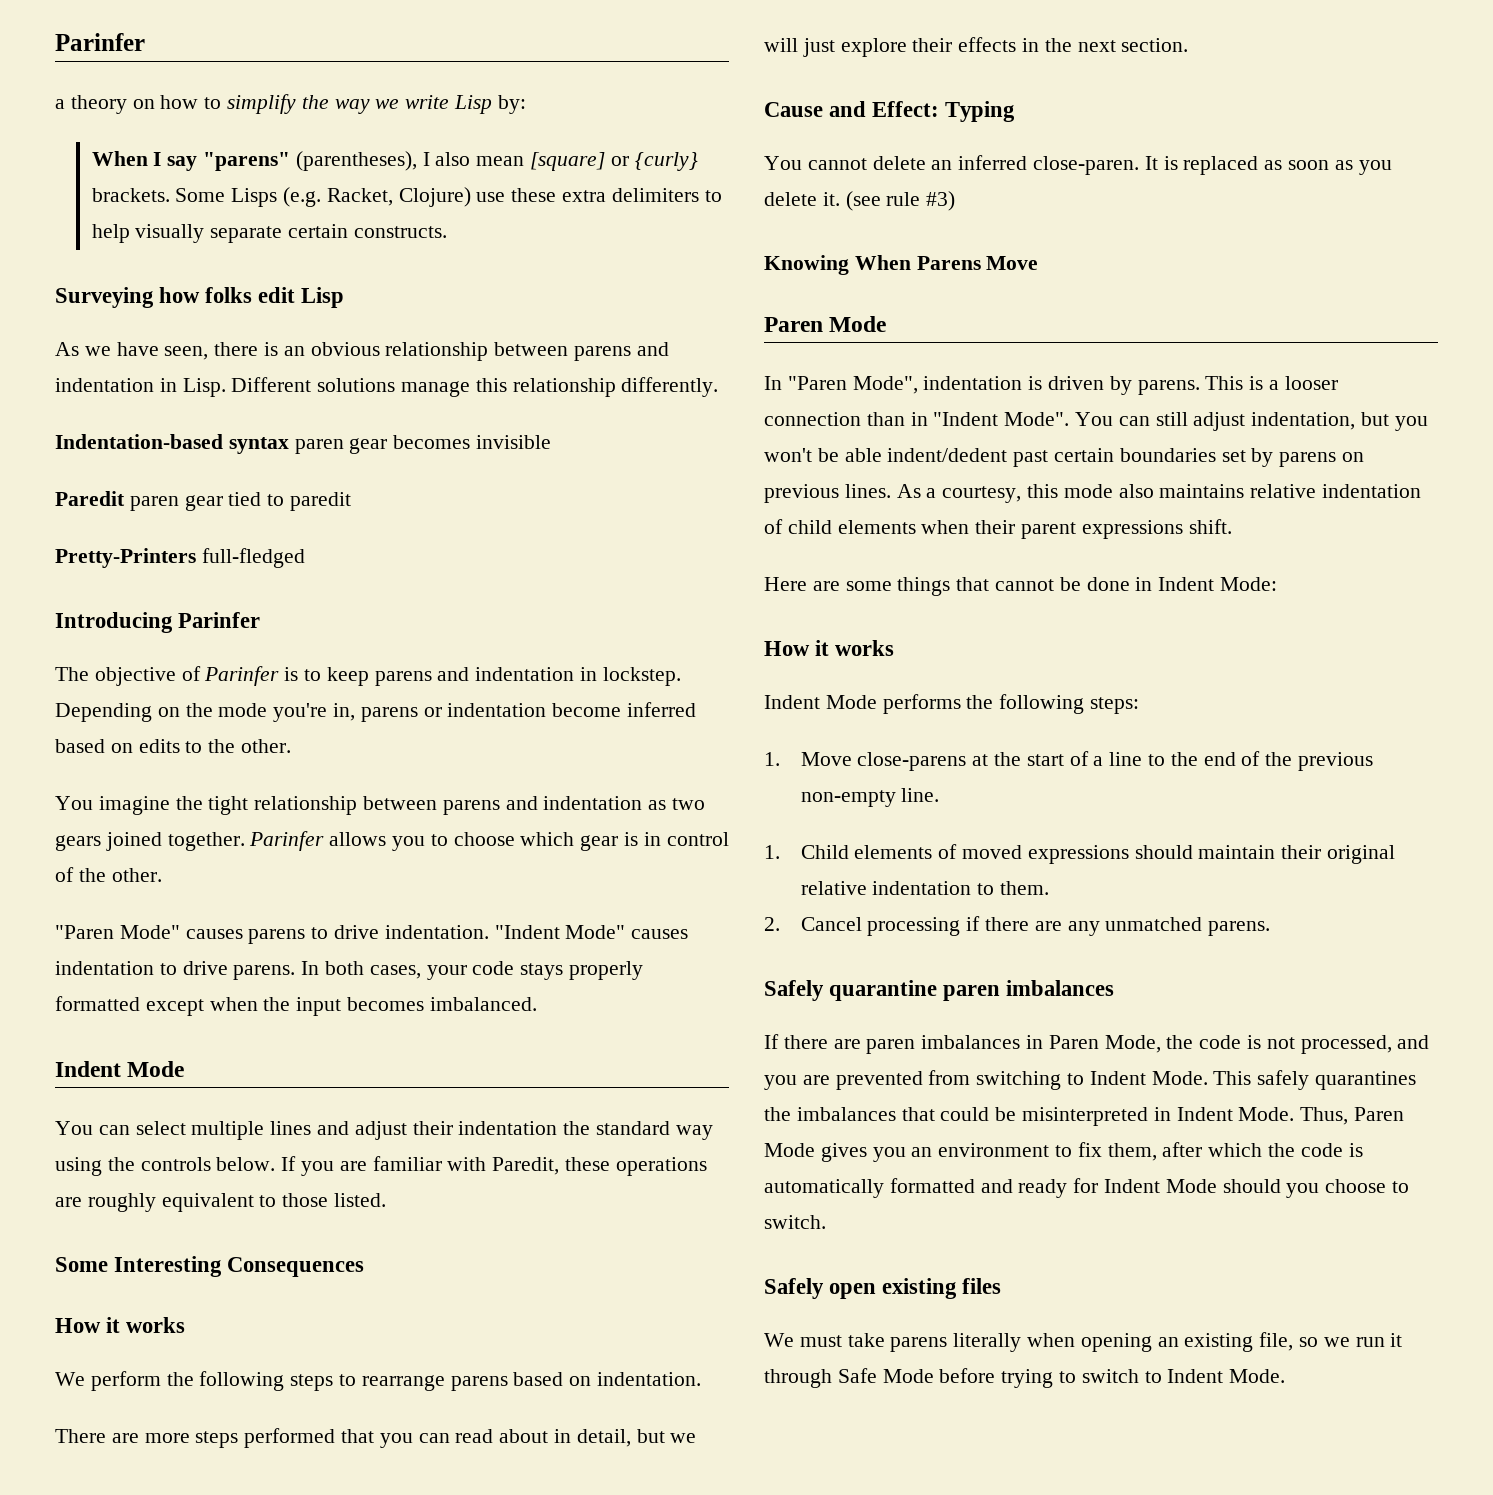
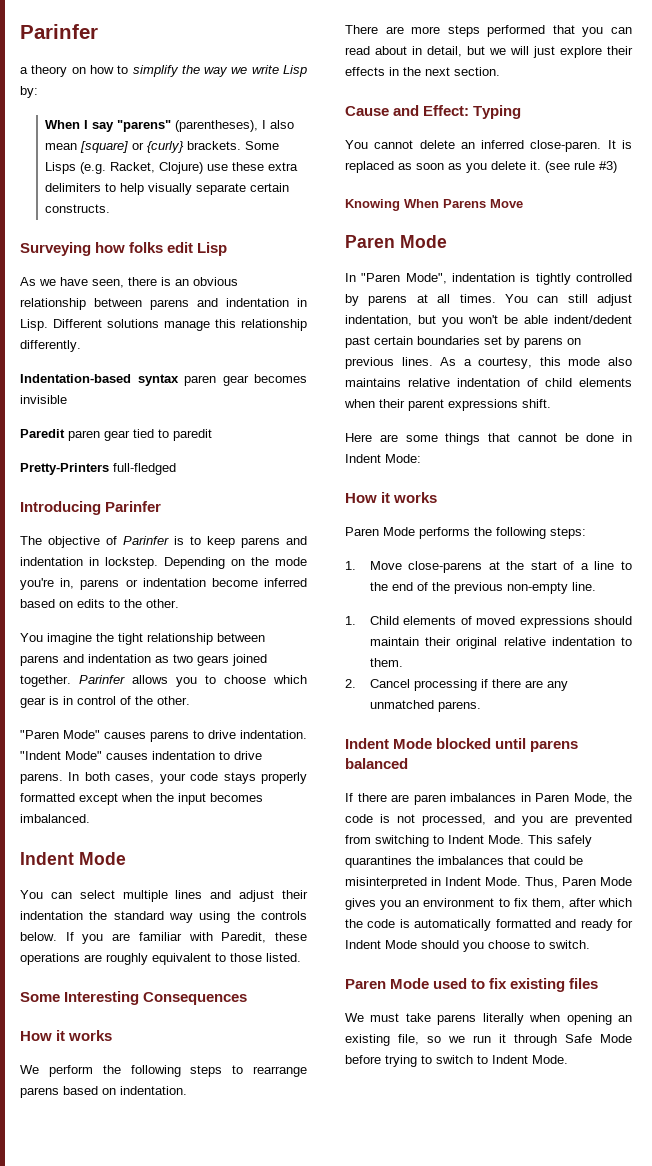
- In "Paren Mode", indentation is driven by parens. This is a looser connection than in "Indent Mode".
+ In "Paren Mode", indentation is tightly controlled by parens at all times.
- Indent Mode performs the following steps:
+ Paren Mode performs the following steps:
- Safely quarantine paren imbalances
+ Indent Mode blocked until parens balanced
- Safely open existing files
+ Paren Mode used to fix existing files

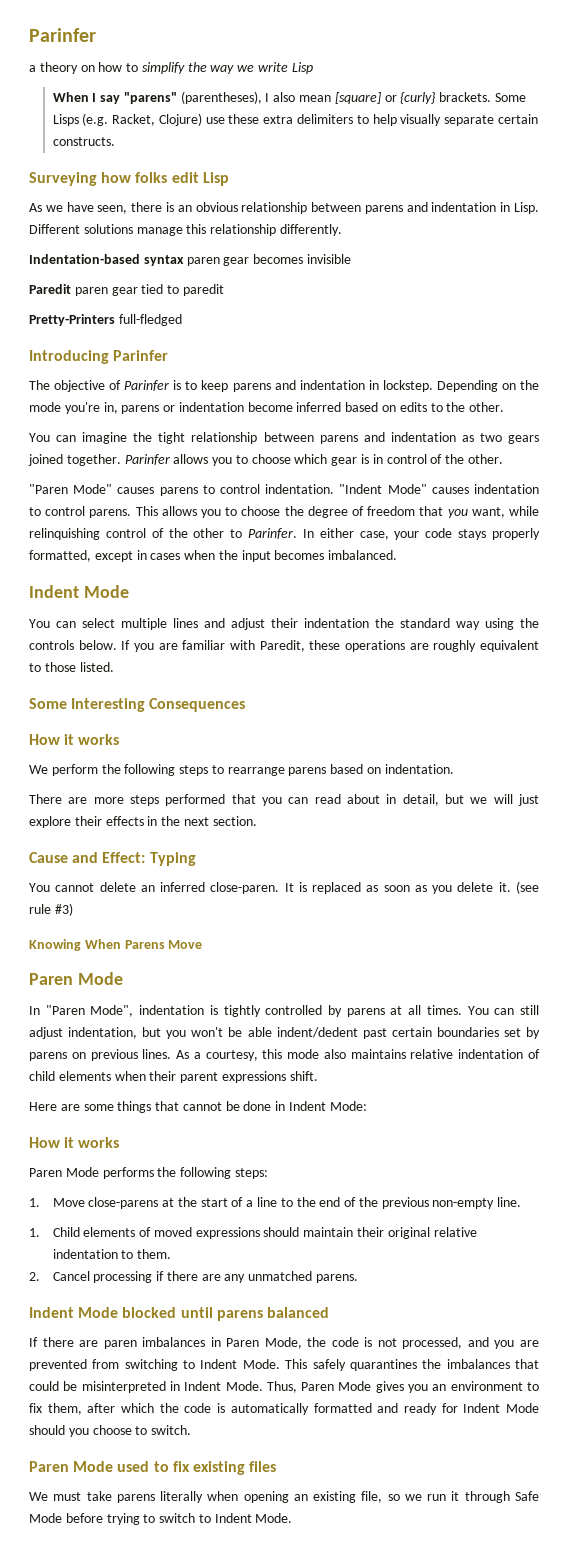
- a theory on how to simplify the way we write Lisp by:
+ a theory on how to simplify the way we write Lisp
- You imagine the tight relationship between parens and indentation as two gears joined together.
+ You can imagine the tight relationship between parens and indentation as two gears joined together.
- "Paren Mode" causes parens to drive indentation.
+ "Paren Mode" causes parens to control indentation.
- "Indent Mode" causes indentation to drive parens. In both cases, your code stays properly formatted except when the input becomes imbalanced.
+ "Indent Mode" causes indentation to control parens. This allows you to choose the degree of freedom that you want, while relinquishing control of the other to Parinfer. In either case, your code stays properly formatted, except in cases when the input becomes imbalanced.

